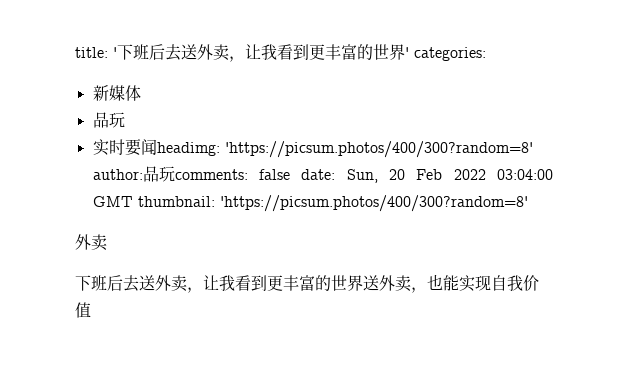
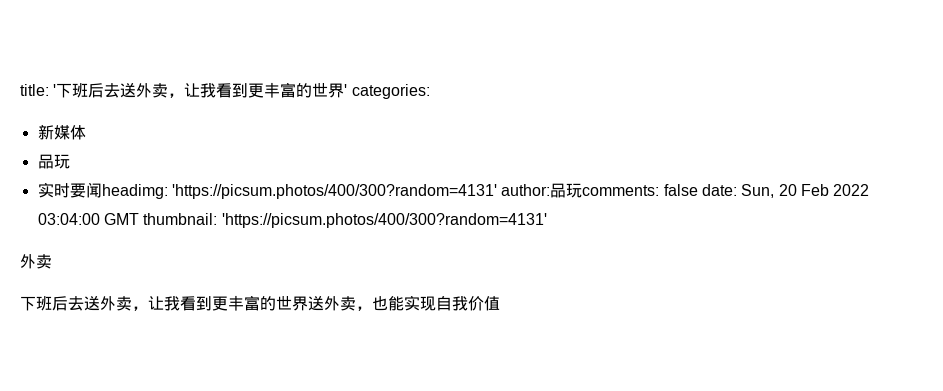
- 实时要闻headimg: 'https://picsum.photos/400/300?random=8' author:品玩comments: false date: Sun, 20 Feb 2022 03:04:00 GMT thumbnail: 'https://picsum.photos/400/300?random=8'
+ 实时要闻headimg: 'https://picsum.photos/400/300?random=4131' author:品玩comments: false date: Sun, 20 Feb 2022 03:04:00 GMT thumbnail: 'https://picsum.photos/400/300?random=4131'

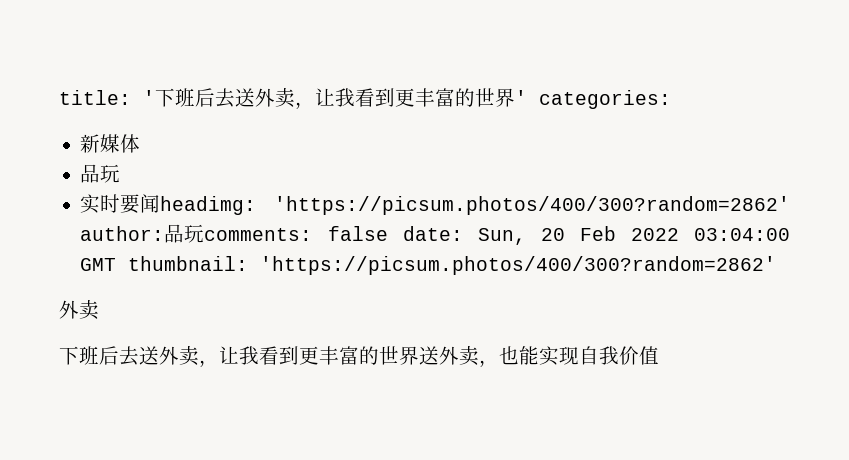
- 实时要闻headimg: 'https://picsum.photos/400/300?random=4131' author:品玩comments: false date: Sun, 20 Feb 2022 03:04:00 GMT thumbnail: 'https://picsum.photos/400/300?random=4131'
+ 实时要闻headimg: 'https://picsum.photos/400/300?random=2862' author:品玩comments: false date: Sun, 20 Feb 2022 03:04:00 GMT thumbnail: 'https://picsum.photos/400/300?random=2862'

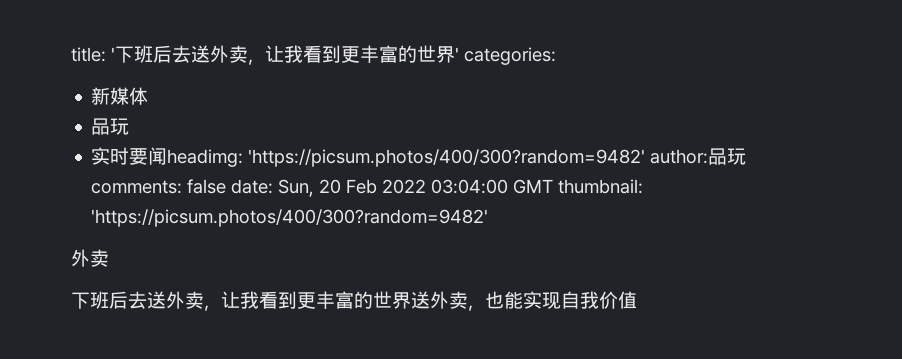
- 实时要闻headimg: 'https://picsum.photos/400/300?random=2862' author:品玩comments: false date: Sun, 20 Feb 2022 03:04:00 GMT thumbnail: 'https://picsum.photos/400/300?random=2862'
+ 实时要闻headimg: 'https://picsum.photos/400/300?random=9482' author:品玩comments: false date: Sun, 20 Feb 2022 03:04:00 GMT thumbnail: 'https://picsum.photos/400/300?random=9482'

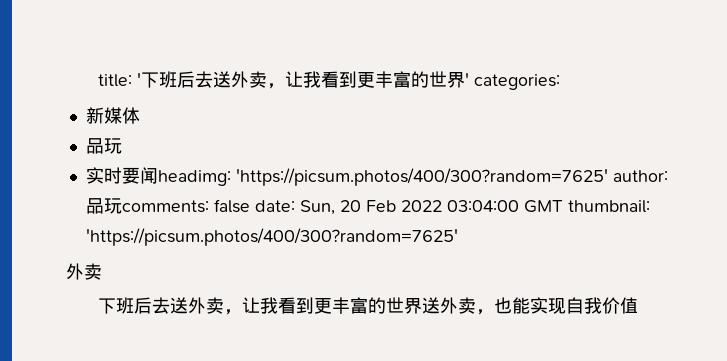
- 实时要闻headimg: 'https://picsum.photos/400/300?random=9482' author:品玩comments: false date: Sun, 20 Feb 2022 03:04:00 GMT thumbnail: 'https://picsum.photos/400/300?random=9482'
+ 实时要闻headimg: 'https://picsum.photos/400/300?random=7625' author:品玩comments: false date: Sun, 20 Feb 2022 03:04:00 GMT thumbnail: 'https://picsum.photos/400/300?random=7625'

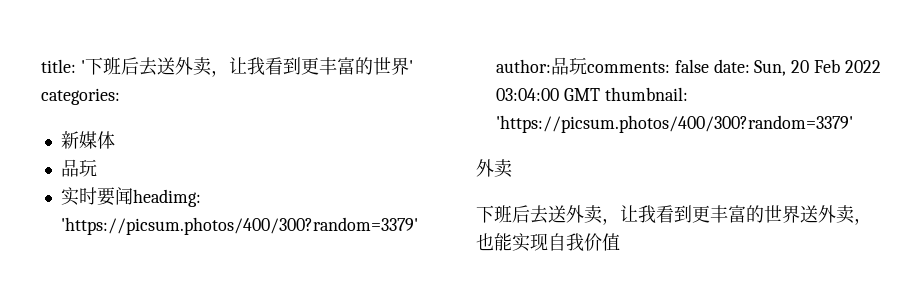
- 实时要闻headimg: 'https://picsum.photos/400/300?random=7625' author:品玩comments: false date: Sun, 20 Feb 2022 03:04:00 GMT thumbnail: 'https://picsum.photos/400/300?random=7625'
+ 实时要闻headimg: 'https://picsum.photos/400/300?random=3379' author:品玩comments: false date: Sun, 20 Feb 2022 03:04:00 GMT thumbnail: 'https://picsum.photos/400/300?random=3379'

